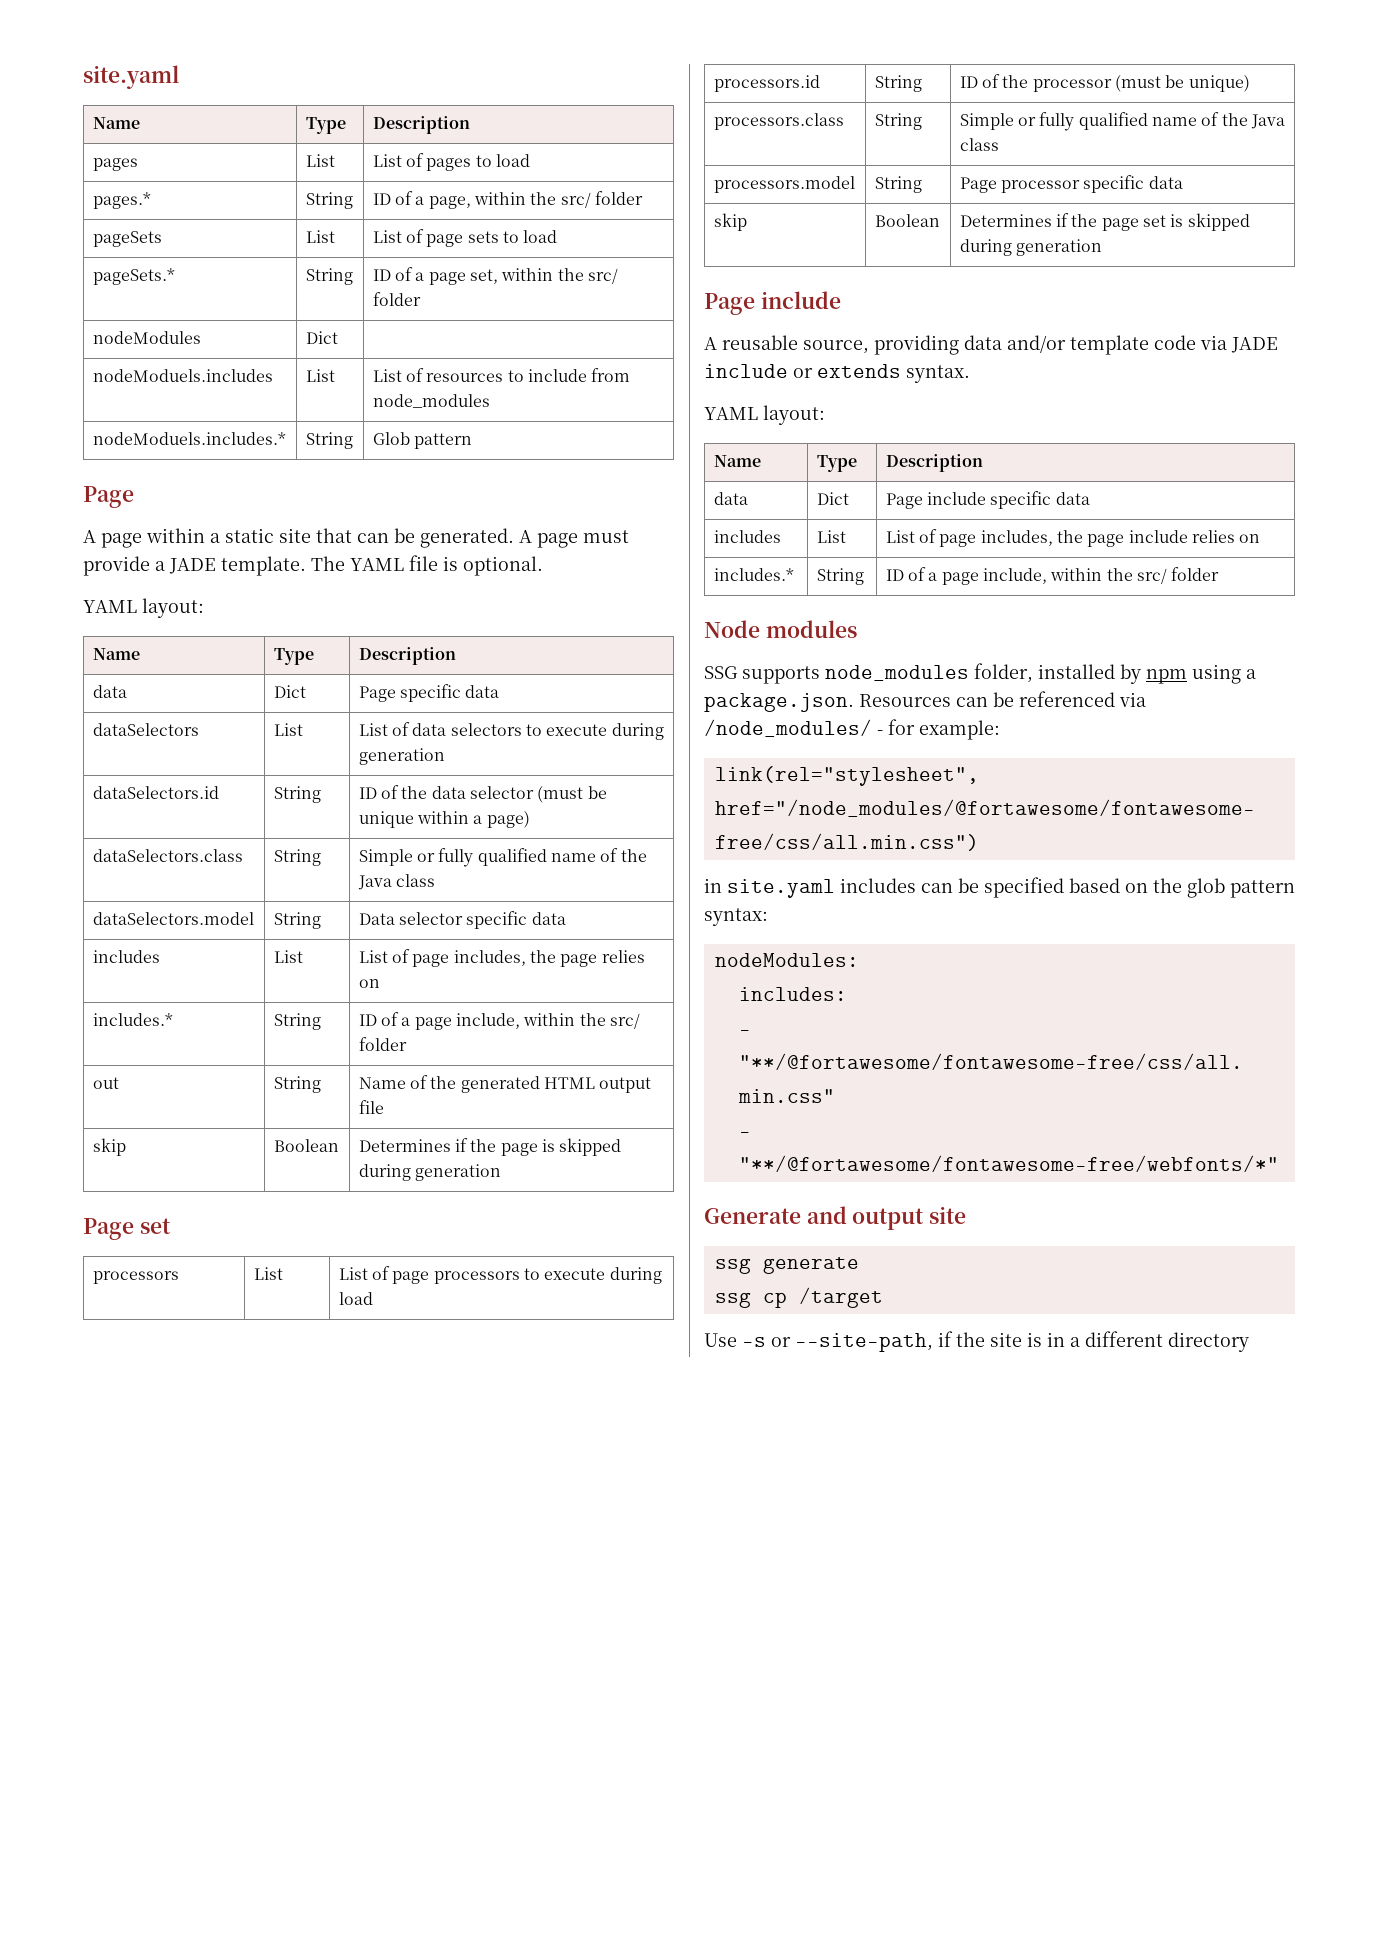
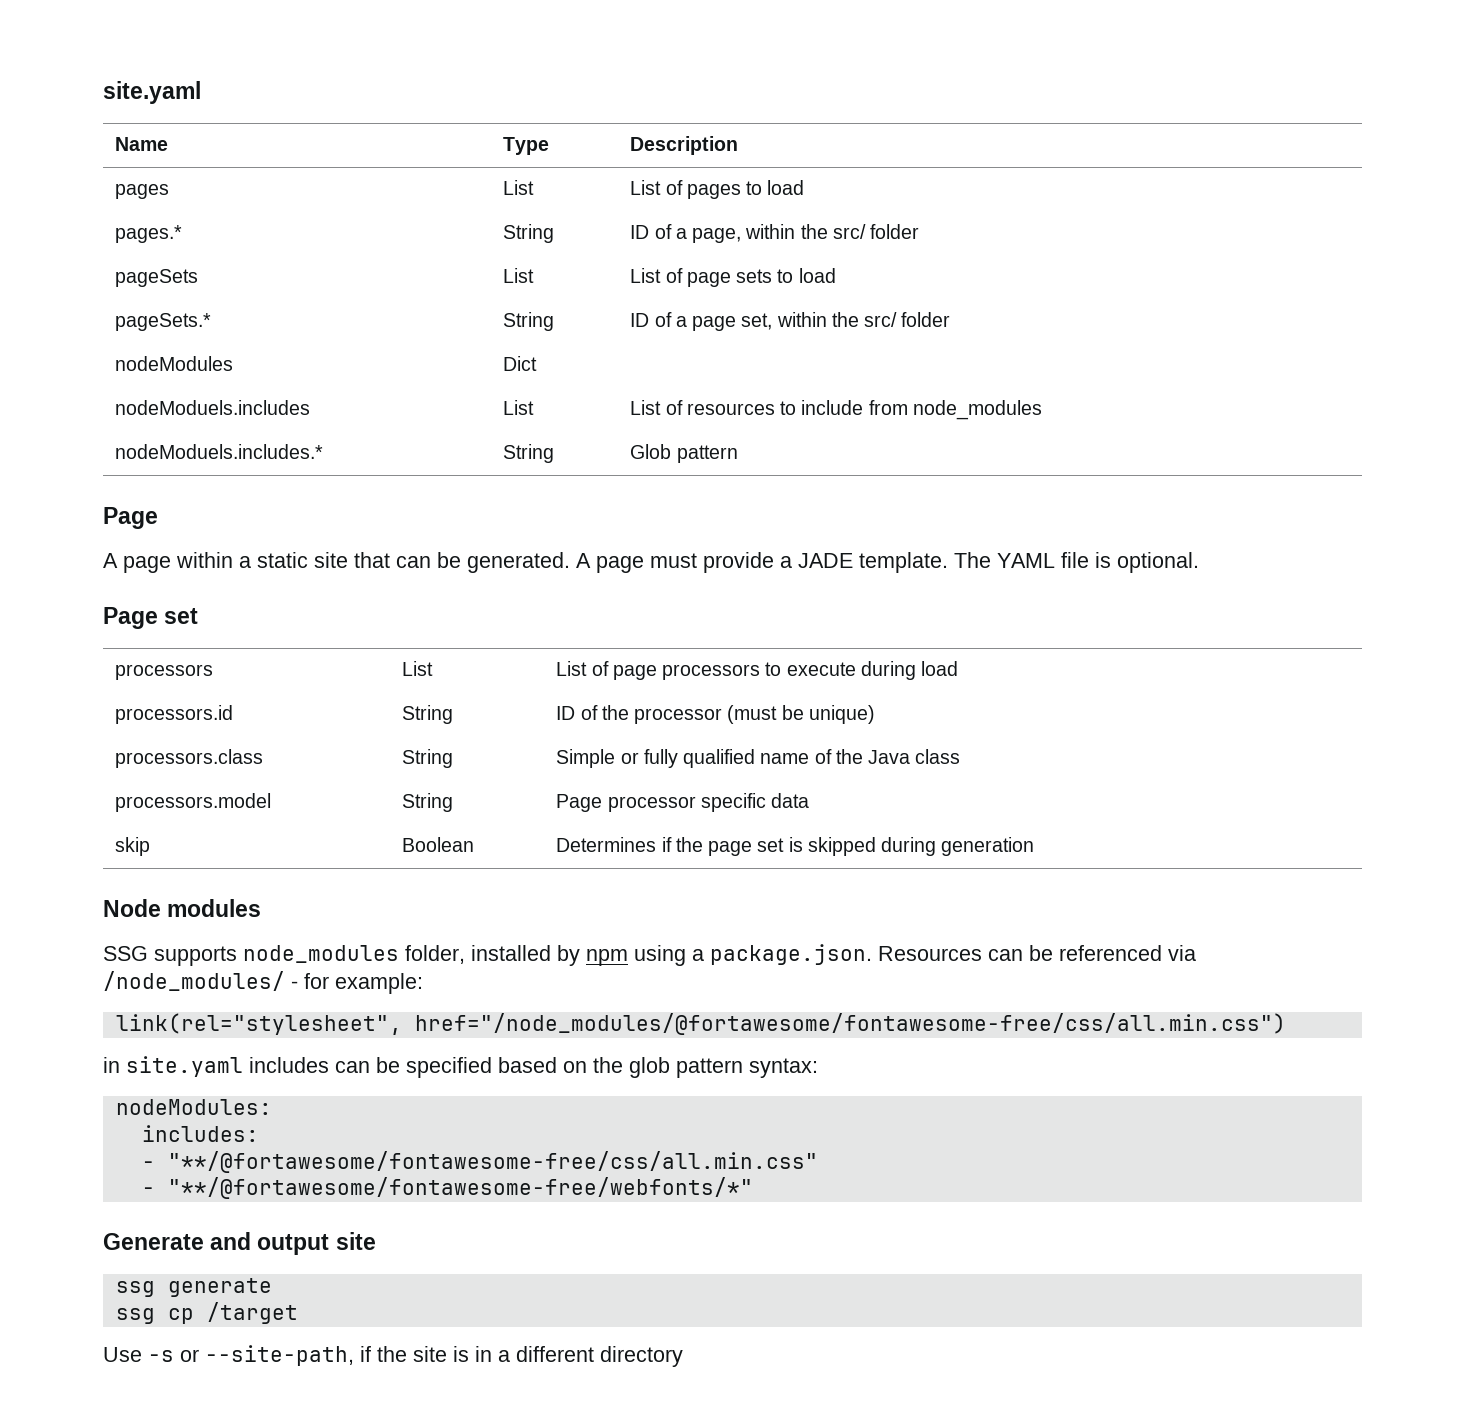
  The YAML file is optional.
- YAML layout:
- Name | Type | Description
- data | Dict | Page specific data
- dataSelectors | List | List of data selectors to execute during generation
- dataSelectors.id | String | ID of the data selector (must be unique within a page)
- dataSelectors.class | String | Simple or fully qualified name of the Java class
- dataSelectors.model | String | Data selector specific data
- includes | List | List of page includes, the page relies on
- includes.* | String | ID of a page include, within the src/ folder
- out | String | Name of the generated HTML output file
- skip | Boolean | Determines if the page is skipped during generation
  skip | Boolean | Determines if the page set is skipped during generation
- Page include
- A reusable source, providing data and/or template code via JADE include or extends syntax.
- YAML layout:
- Name | Type | Description
- data | Dict | Page include specific data
- includes | List | List of page includes, the page include relies on
- includes.* | String | ID of a page include, within the src/ folder

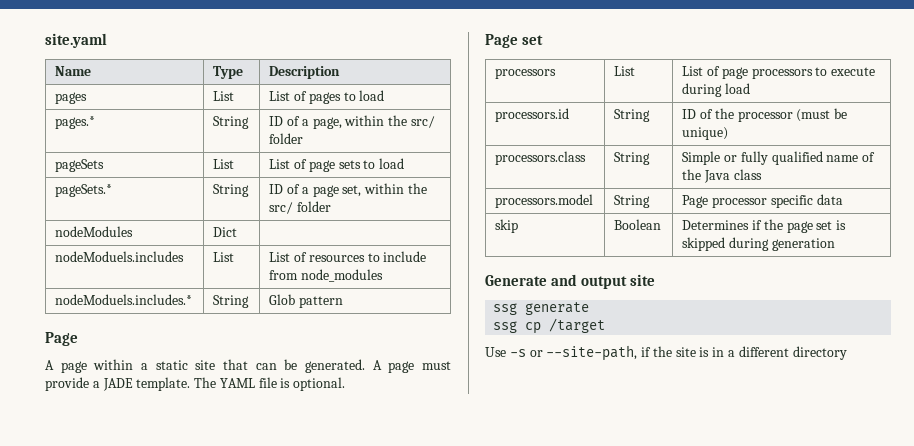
- Node modules
- SSG supports node_modules folder, installed by npm using a package.json. Resources can be referenced via /node_modules/ - for example:
- link(rel="stylesheet", href="/node_modules/@fortawesome/fontawesome-free/css/all.min.css")
- in site.yaml includes can be specified based on the glob pattern syntax:
- nodeModules:
- includes:
- - "**/@fortawesome/fontawesome-free/css/all.min.css"
- - "**/@fortawesome/fontawesome-free/webfonts/*"

